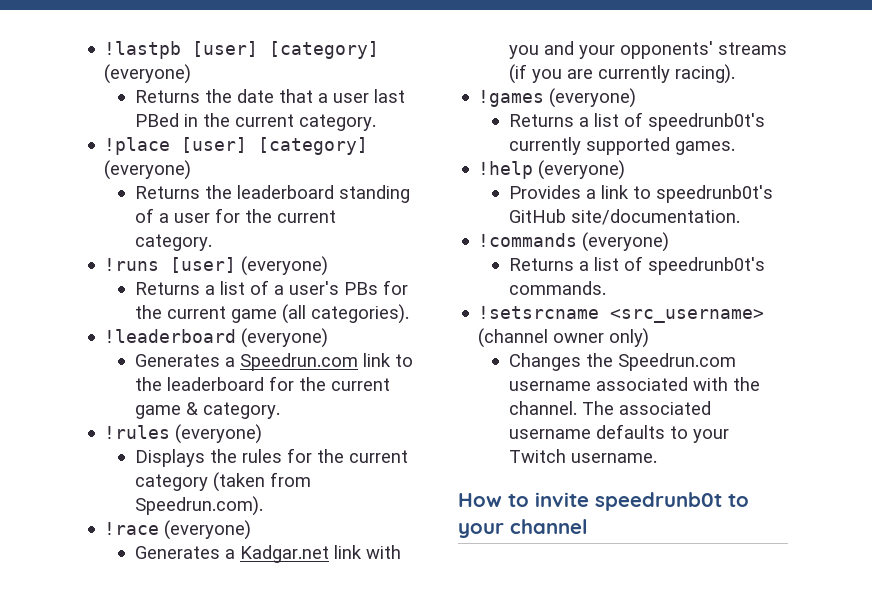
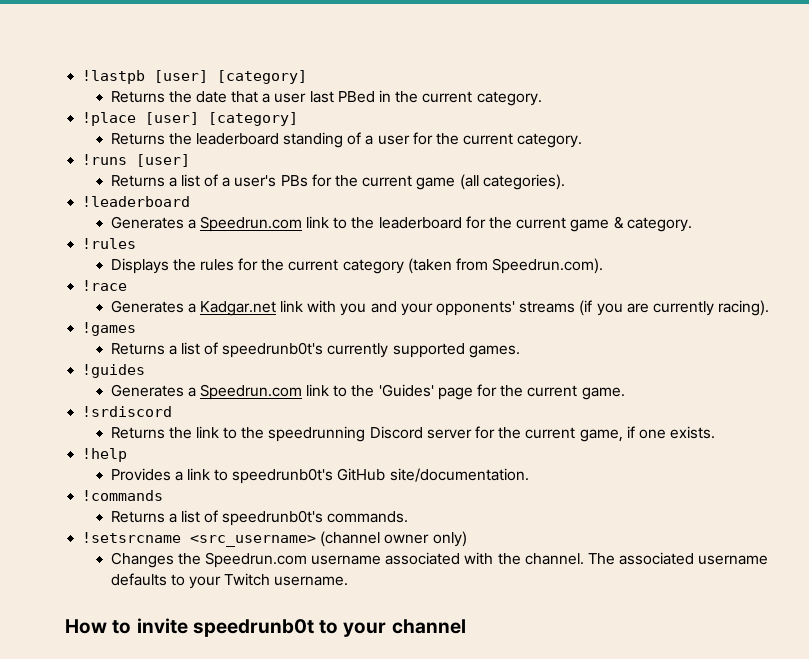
- !lastpb [user] [category] (everyone)
+ !lastpb [user] [category]
- !place [user] [category] (everyone)
+ !place [user] [category]
- !runs [user] (everyone)
+ !runs [user]
- !leaderboard (everyone)
+ !leaderboard
- !rules (everyone)
+ !rules
- !race (everyone)
+ !race
- !games (everyone)
+ !games
+ !guides
+ Generates a Speedrun.com link to the 'Guides' page for the current game.
+ !srdiscord
+ Returns the link to the speedrunning Discord server for the current game, if one exists.
- !help (everyone)
+ !help
- !commands (everyone)
+ !commands

